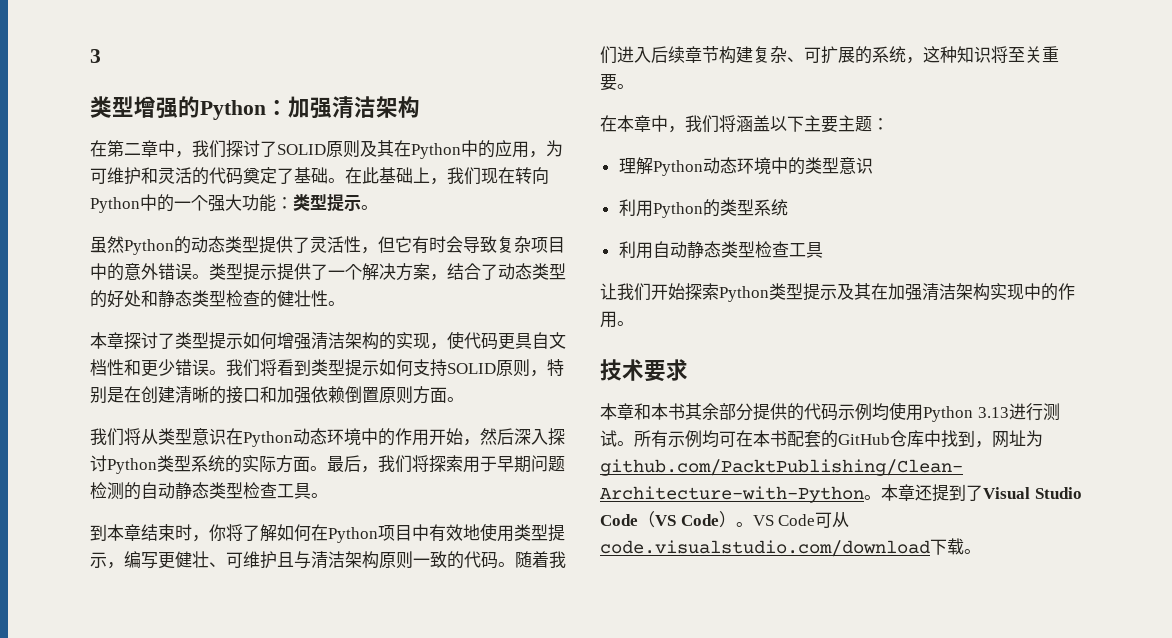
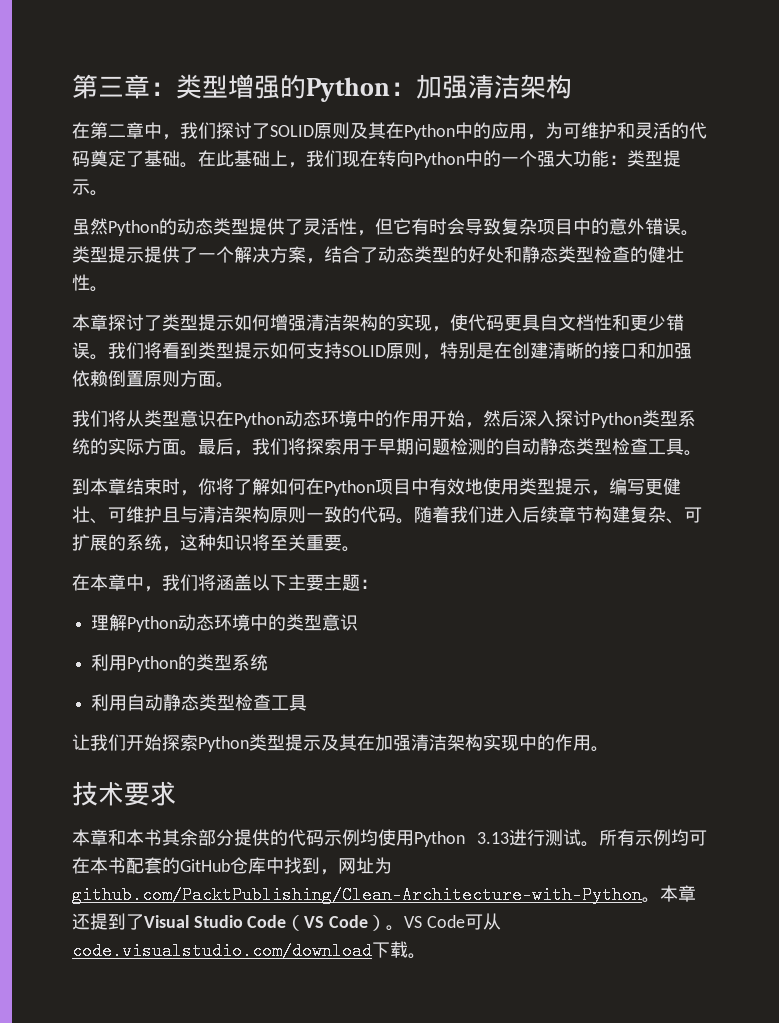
- 3
- 类型增强的Python：加强清洁架构
+ 第三章：类型增强的Python：加强清洁架构

